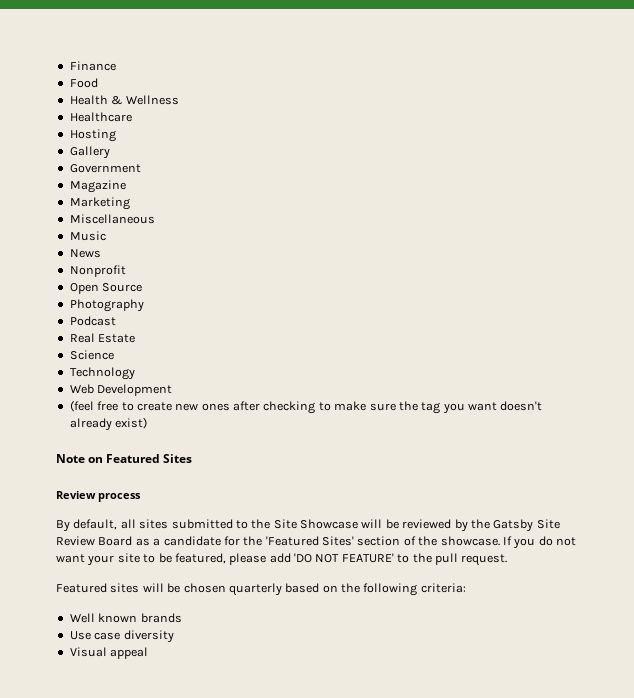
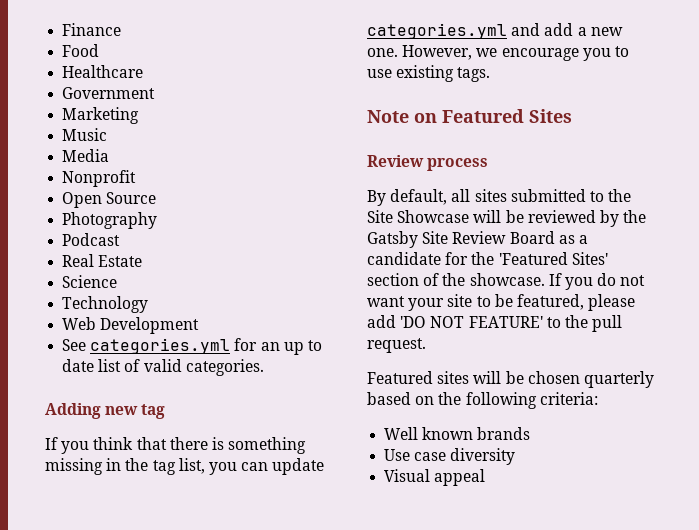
- Health & Wellness
- Hosting
- Gallery
- Magazine
- Miscellaneous
- News
+ Media
- (feel free to create new ones after checking to make sure the tag you want doesn't already exist)
+ See categories.yml for an up to date list of valid categories.
+ Adding new tag
+ If you think that there is something missing in the tag list, you can update categories.yml and add a new one. However, we encourage you to use existing tags.

